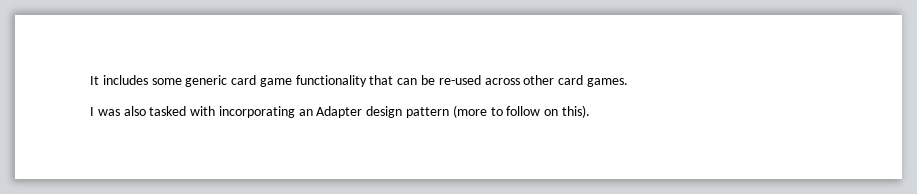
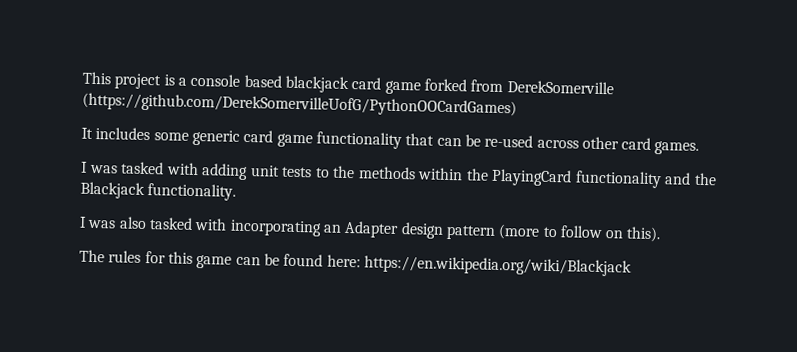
+ This project is a console based blackjack card game forked from DerekSomerville (https://github.com/DerekSomervilleUofG/PythonOOCardGames)
+ I was tasked with adding unit tests to the methods within the PlayingCard functionality and the Blackjack functionality.
+ The rules for this game can be found here: https://en.wikipedia.org/wiki/Blackjack

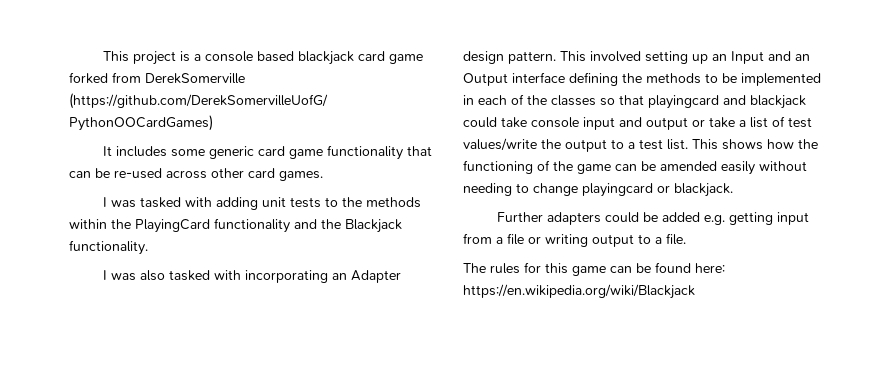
- I was also tasked with incorporating an Adapter design pattern (more to follow on this).
+ I was also tasked with incorporating an Adapter design pattern. This involved setting up an Input and an Output interface defining the methods to be implemented in each of the classes so that playingcard and blackjack could take console input and output or take a list of test values/write the output to a test list. This shows how the functioning of the game can be amended easily without needing to change playingcard or blackjack.
+ Further adapters could be added e.g. getting input from a file or writing output to a file.

